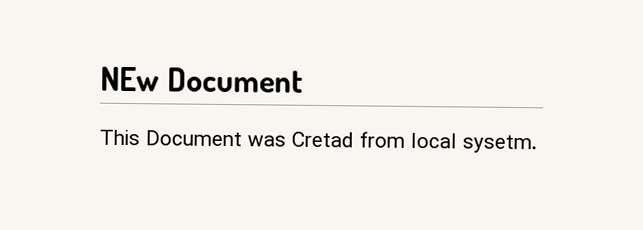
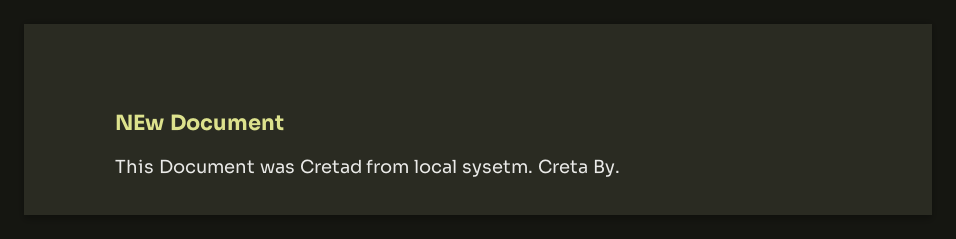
+ Creta By.

